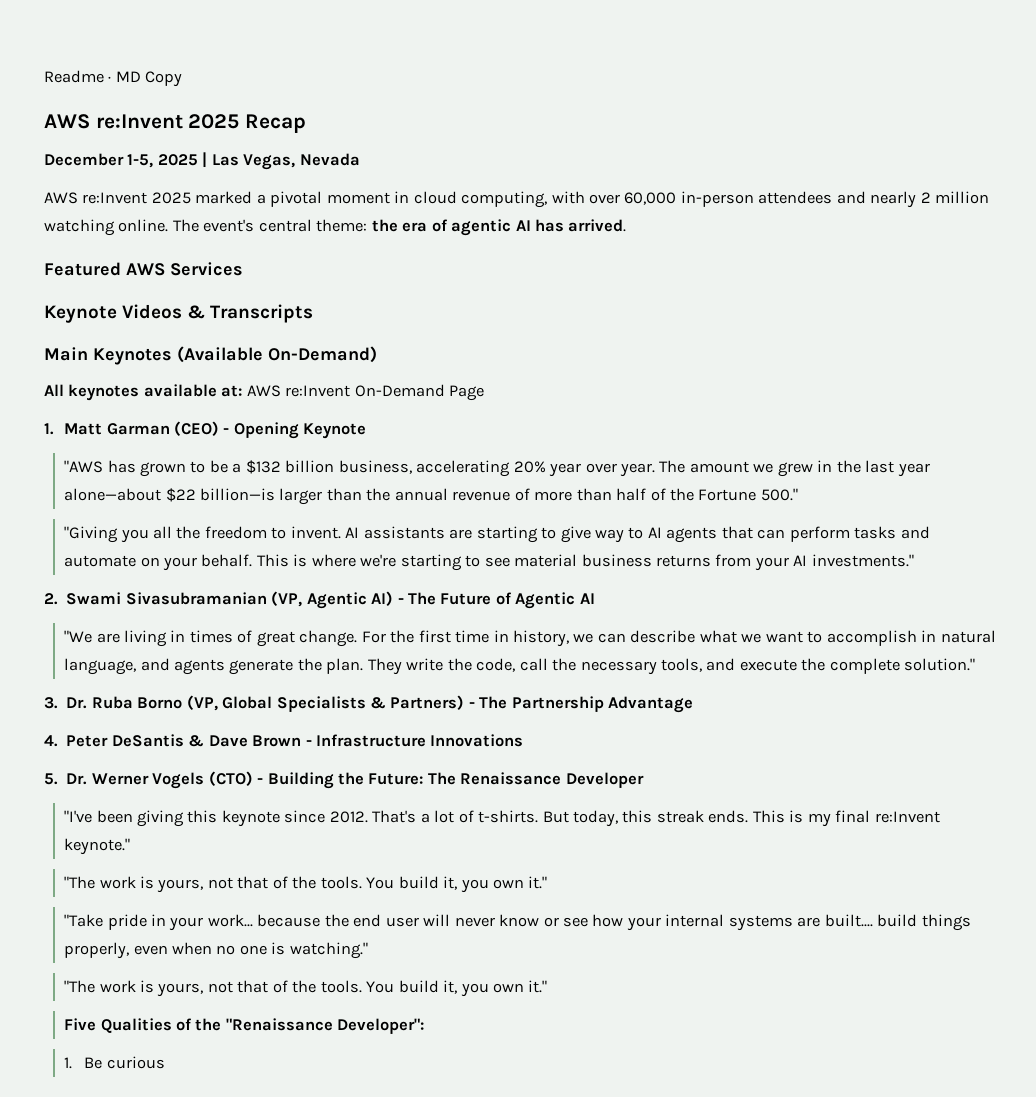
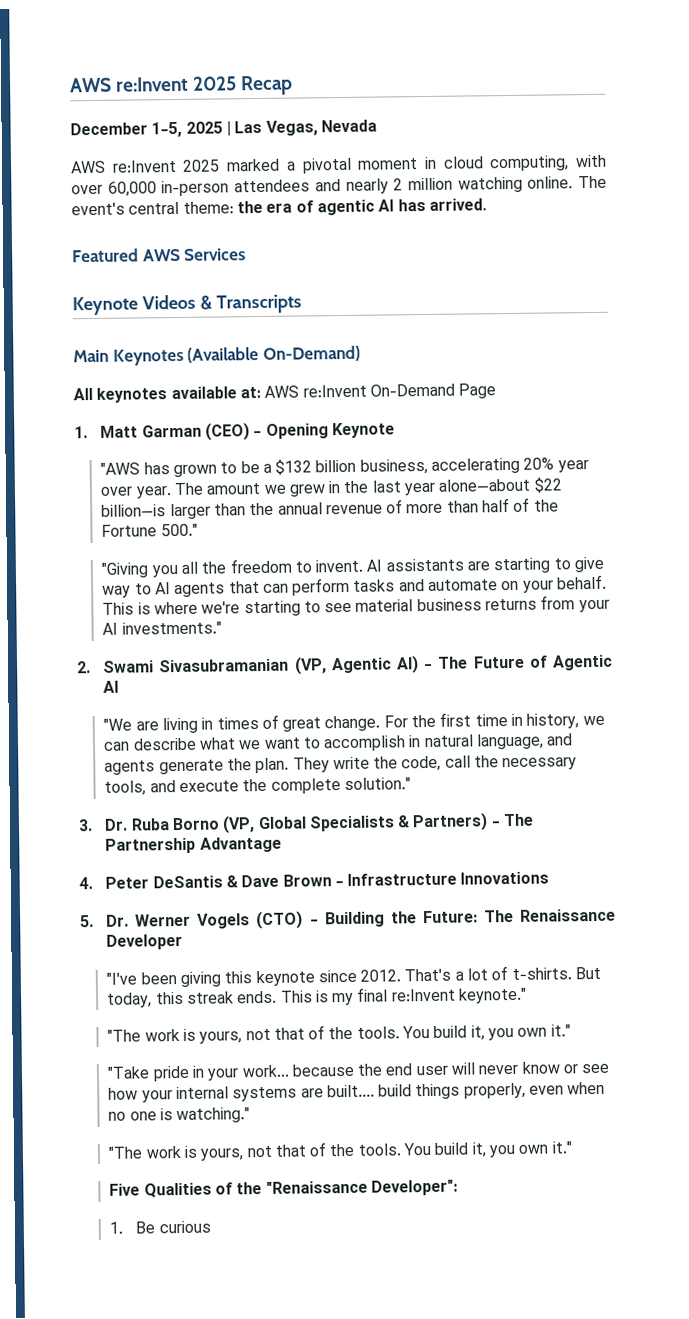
- Readme · MD Copy

